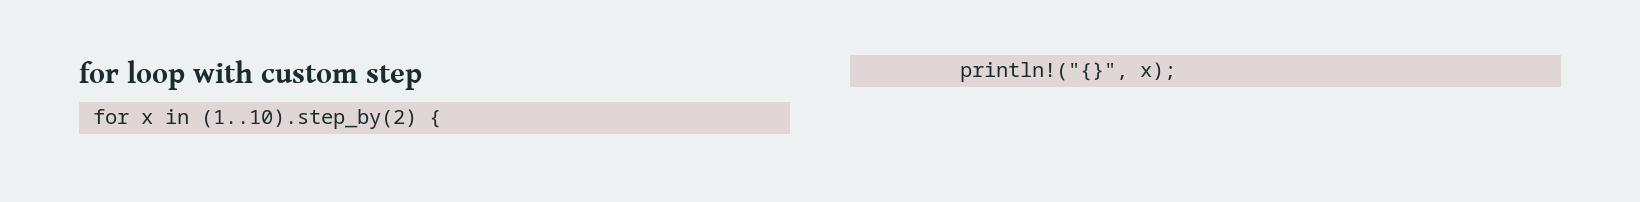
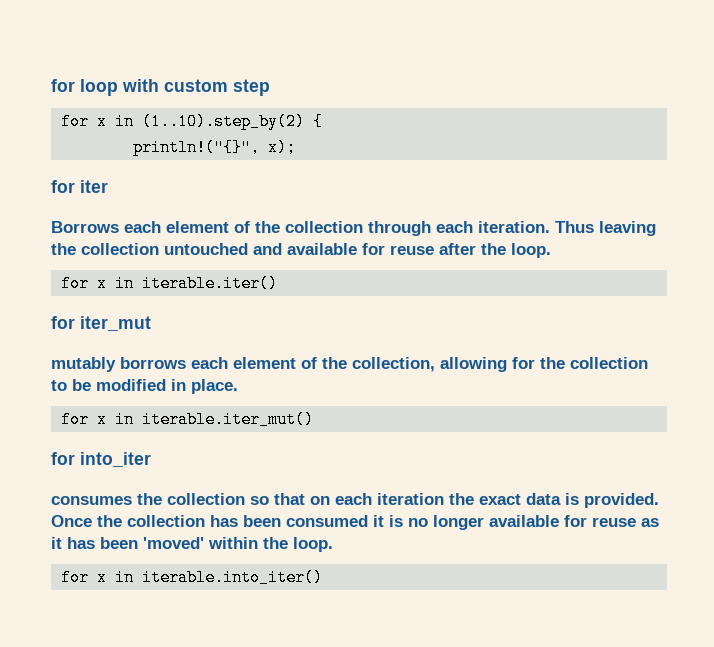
+ for iter
+ Borrows each element of the collection through each iteration. Thus leaving the collection untouched and available for reuse after the loop.
+ for x in iterable.iter()
+ for iter_mut
+ mutably borrows each element of the collection, allowing for the collection to be modified in place.
+ for x in iterable.iter_mut()
+ for into_iter
+ consumes the collection so that on each iteration the exact data is provided. Once the collection has been consumed it is no longer available for reuse as it has been 'moved' within the loop.
+ for x in iterable.into_iter()

